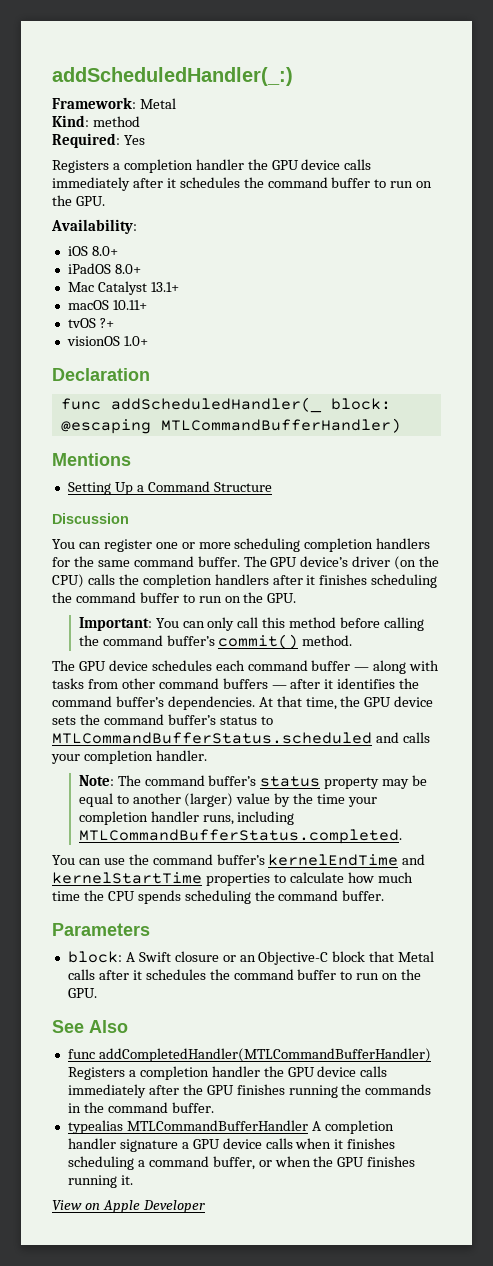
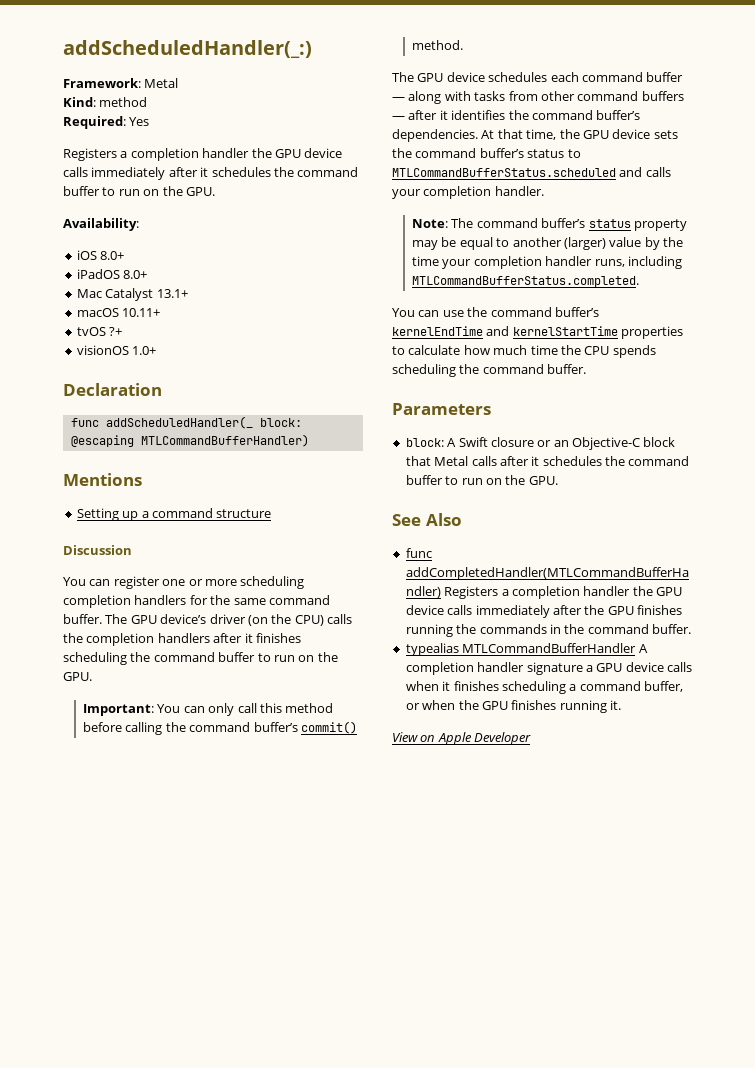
- Setting Up a Command Structure
+ Setting up a command structure

